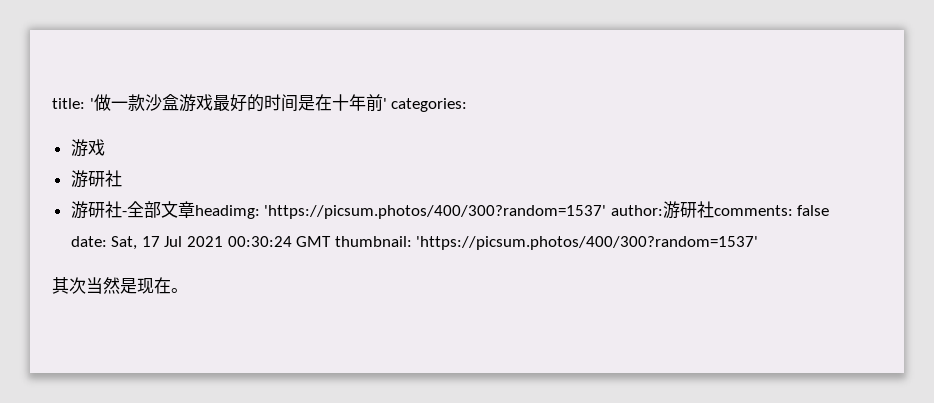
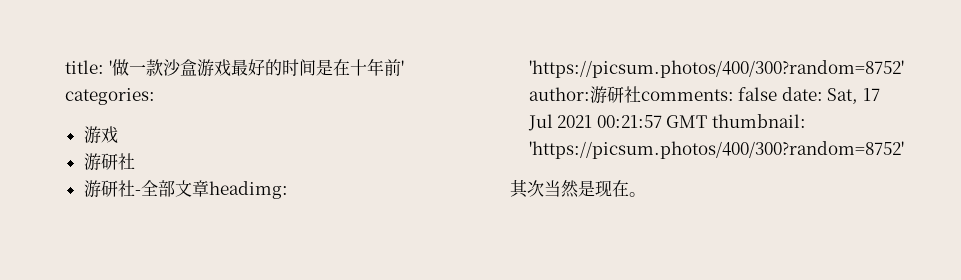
- 游研社-全部文章headimg: 'https://picsum.photos/400/300?random=1537' author:游研社comments: false date: Sat, 17 Jul 2021 00:30:24 GMT thumbnail: 'https://picsum.photos/400/300?random=1537'
+ 游研社-全部文章headimg: 'https://picsum.photos/400/300?random=8752' author:游研社comments: false date: Sat, 17 Jul 2021 00:21:57 GMT thumbnail: 'https://picsum.photos/400/300?random=8752'

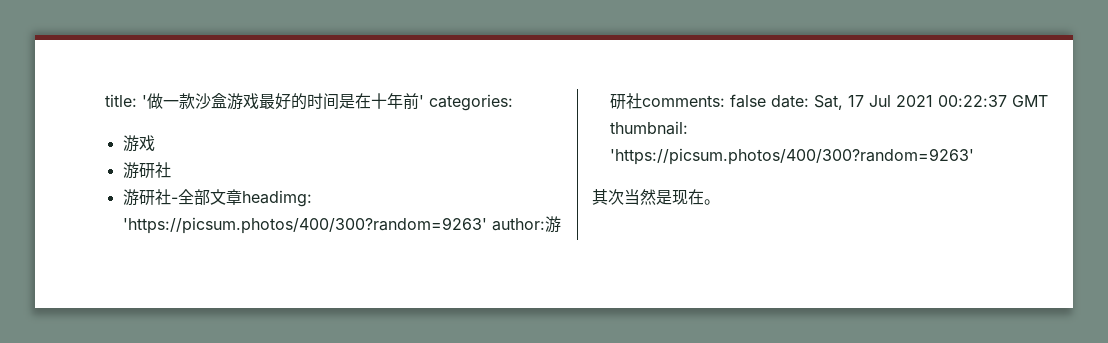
- 游研社-全部文章headimg: 'https://picsum.photos/400/300?random=8752' author:游研社comments: false date: Sat, 17 Jul 2021 00:21:57 GMT thumbnail: 'https://picsum.photos/400/300?random=8752'
+ 游研社-全部文章headimg: 'https://picsum.photos/400/300?random=9263' author:游研社comments: false date: Sat, 17 Jul 2021 00:22:37 GMT thumbnail: 'https://picsum.photos/400/300?random=9263'

